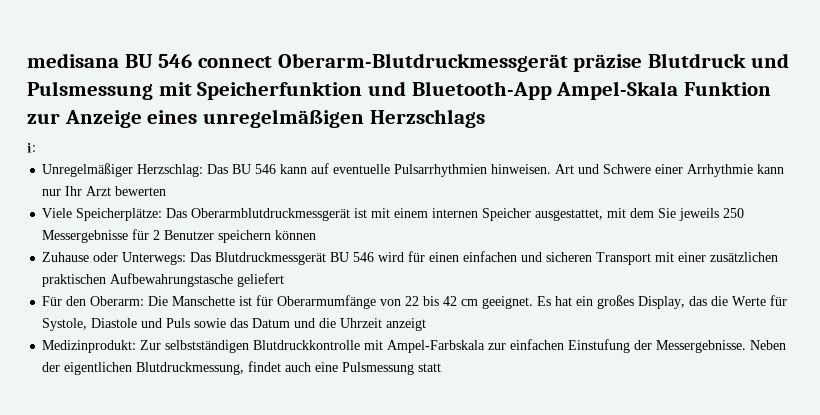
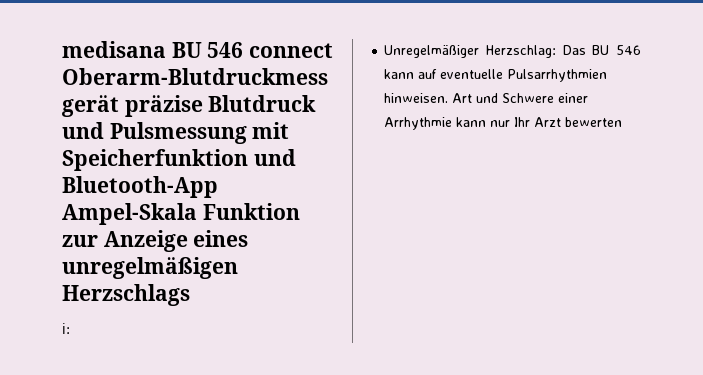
- Viele Speicherplätze: Das Oberarmblutdruckmessgerät ist mit einem internen Speicher ausgestattet, mit dem Sie jeweils 250 Messergebnisse für 2 Benutzer speichern können
- Zuhause oder Unterwegs: Das Blutdruckmessgerät BU 546 wird für einen einfachen und sicheren Transport mit einer zusätzlichen praktischen Aufbewahrungstasche geliefert
- Für den Oberarm: Die Manschette ist für Oberarmumfänge von 22 bis 42 cm geeignet. Es hat ein großes Display, das die Werte für Systole, Diastole und Puls sowie das Datum und die Uhrzeit anzeigt
- Medizinprodukt: Zur selbstständigen Blutdruckkontrolle mit Ampel-Farbskala zur einfachen Einstufung der Messergebnisse. Neben der eigentlichen Blutdruckmessung, findet auch eine Pulsmessung statt

